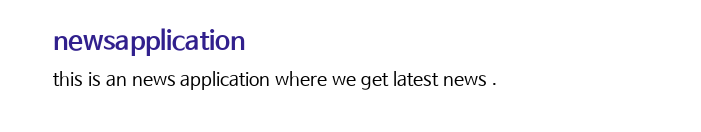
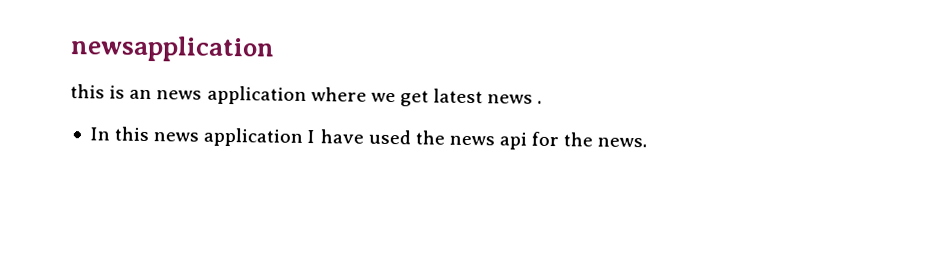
+ In this news application I have used the news api for the news.

